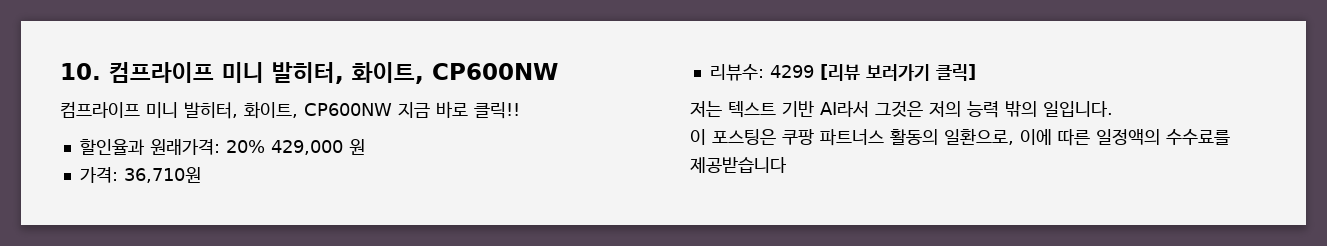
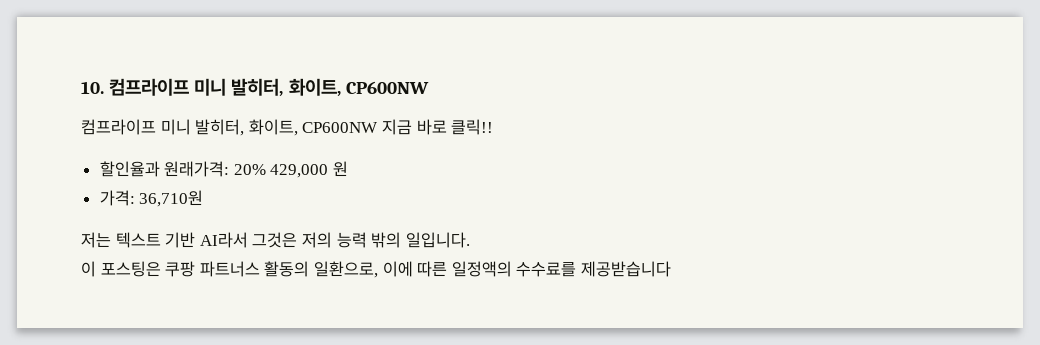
- 리뷰수: 4299 [리뷰 보러가기 클릭]

